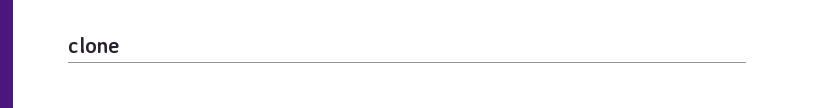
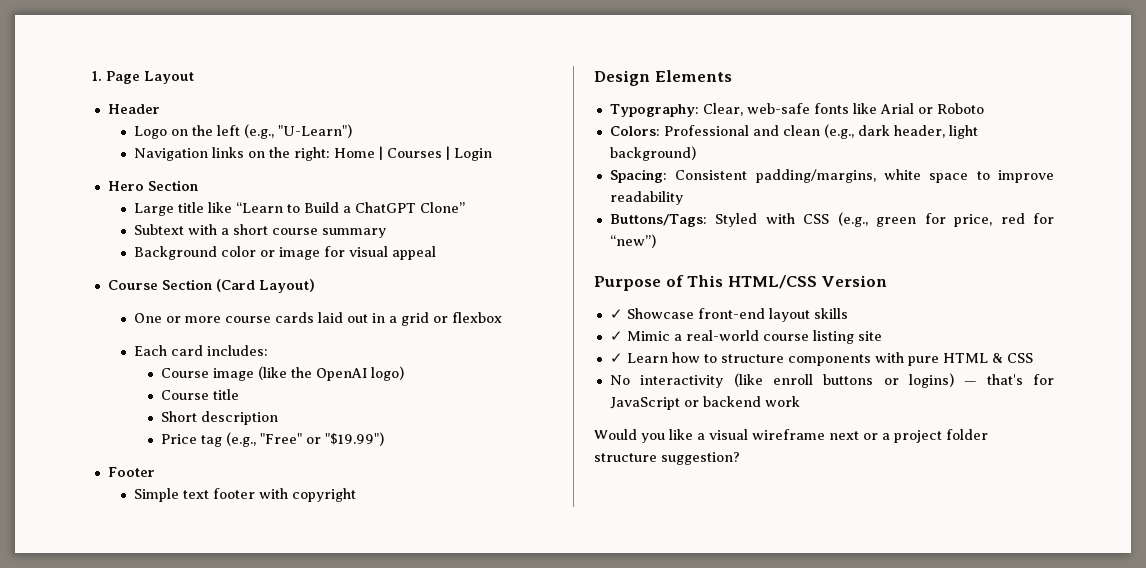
- clone
+ 1. Page Layout
+ Header
+ Logo on the left (e.g., "U-Learn")
+ Navigation links on the right: Home | Courses | Login
+ Hero Section
+ Large title like “Learn to Build a ChatGPT Clone”
+ Subtext with a short course summary
+ Background color or image for visual appeal
+ Course Section (Card Layout)
+ One or more course cards laid out in a grid or flexbox
+ Each card includes:
+ Course image (like the OpenAI logo)
+ Course title
+ Short description
+ Price tag (e.g., "Free" or "$19.99")
+ Footer
+ Simple text footer with copyright
+ Design Elements
+ Typography: Clear, web-safe fonts like Arial or Roboto
+ Colors: Professional and clean (e.g., dark header, light background)
+ Spacing: Consistent padding/margins, white space to improve readability
+ Buttons/Tags: Styled with CSS (e.g., green for price, red for “new”)
+ Purpose of This HTML/CSS Version
+ ✓ Showcase front-end layout skills
+ ✓ Mimic a real-world course listing site
+ ✓ Learn how to structure components with pure HTML & CSS
+ No interactivity (like enroll buttons or logins) — that's for JavaScript or backend work
+ Would you like a visual wireframe next or a project folder structure suggestion?

